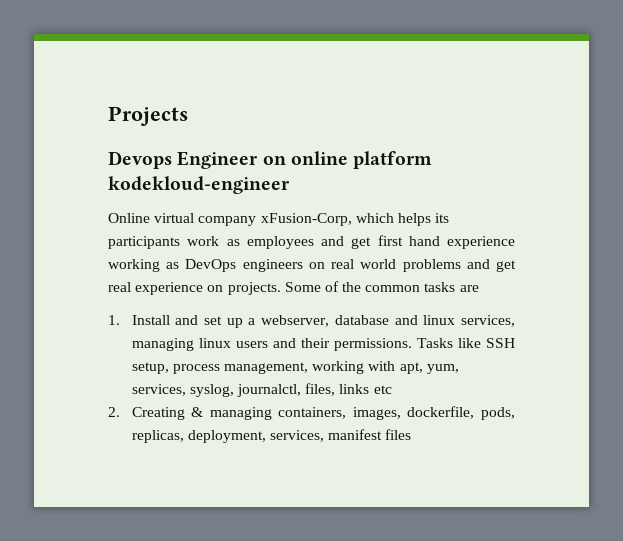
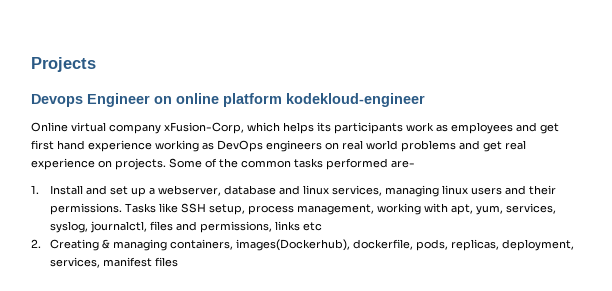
- Some of the common tasks are
+ Some of the common tasks performed are-
- Tasks like SSH setup, process management, working with apt, yum, services, syslog, journalctl, files, links etc
+ Tasks like SSH setup, process management, working with apt, yum, services, syslog, journalctl, files and permissions, links etc
- 2. Creating & managing containers, images, dockerfile, pods, replicas, deployment, services, manifest files
+ 2. Creating & managing containers, images(Dockerhub), dockerfile, pods, replicas, deployment, services, manifest files

